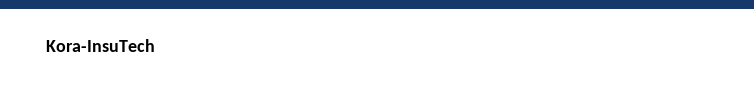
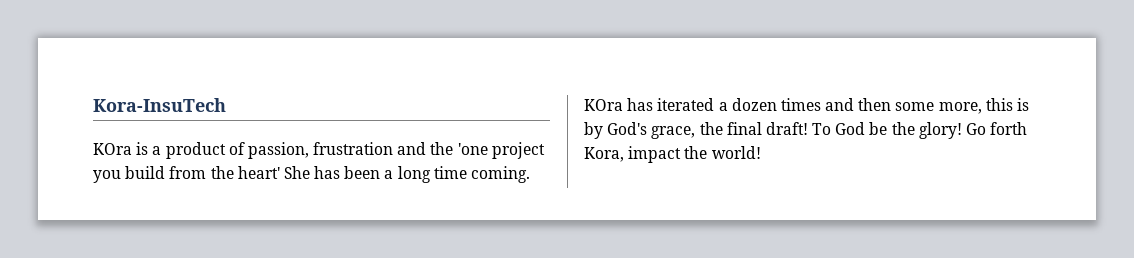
+ KOra is a product of passion, frustration and the 'one project you build from the heart' She has been a long time coming. KOra has iterated a dozen times and then some more, this is by God's grace, the final draft! To God be the glory! Go forth Kora, impact the world!

